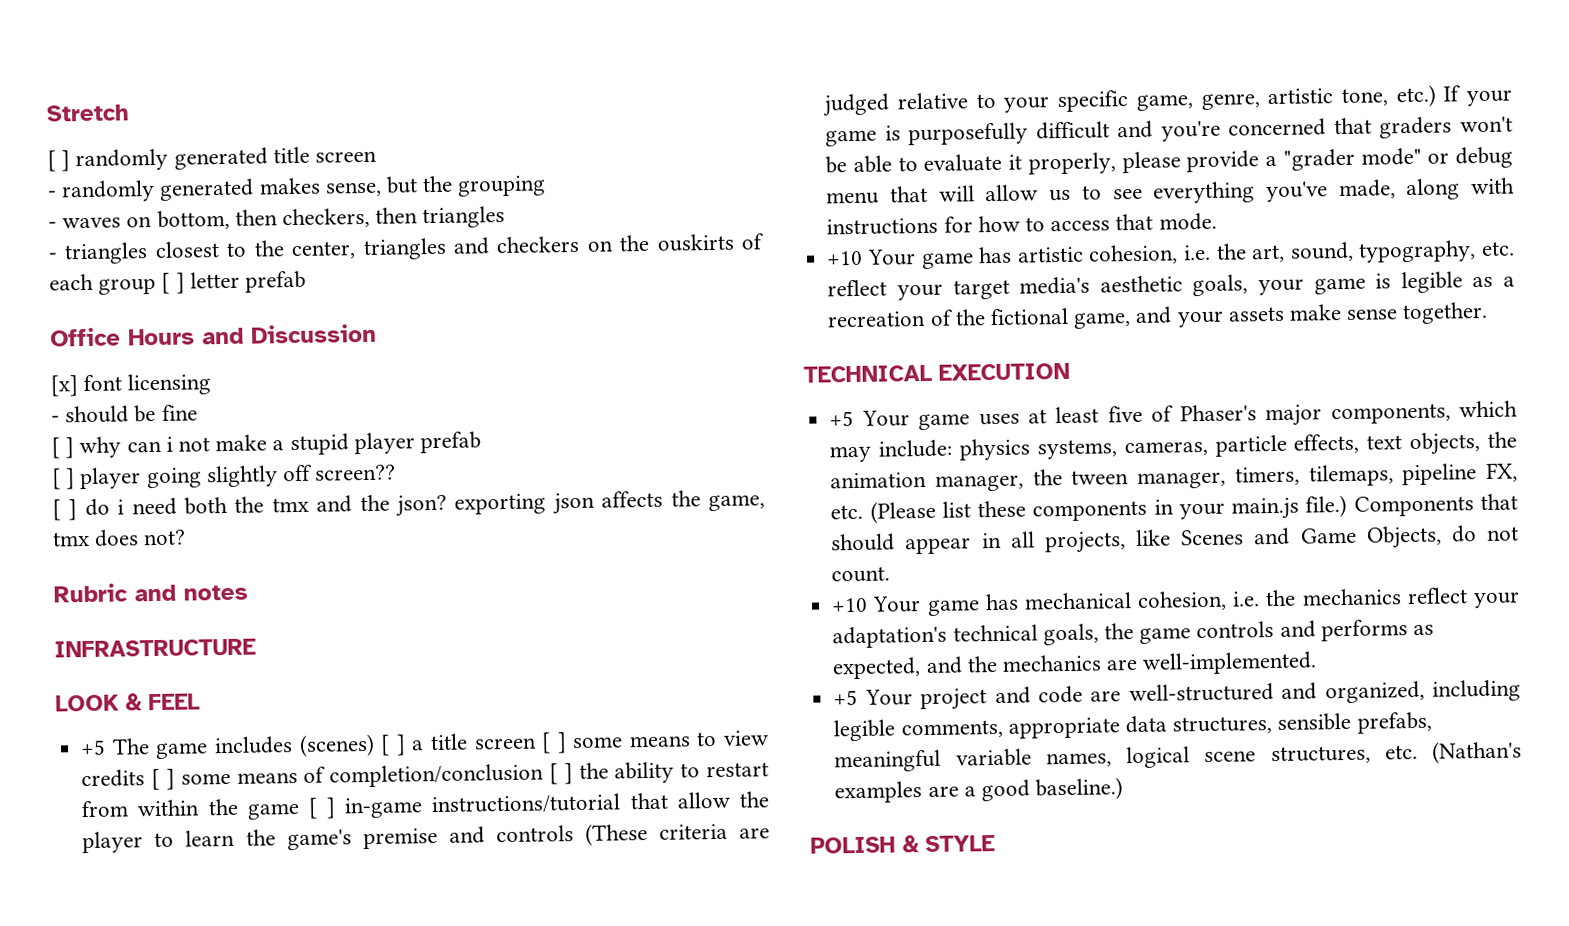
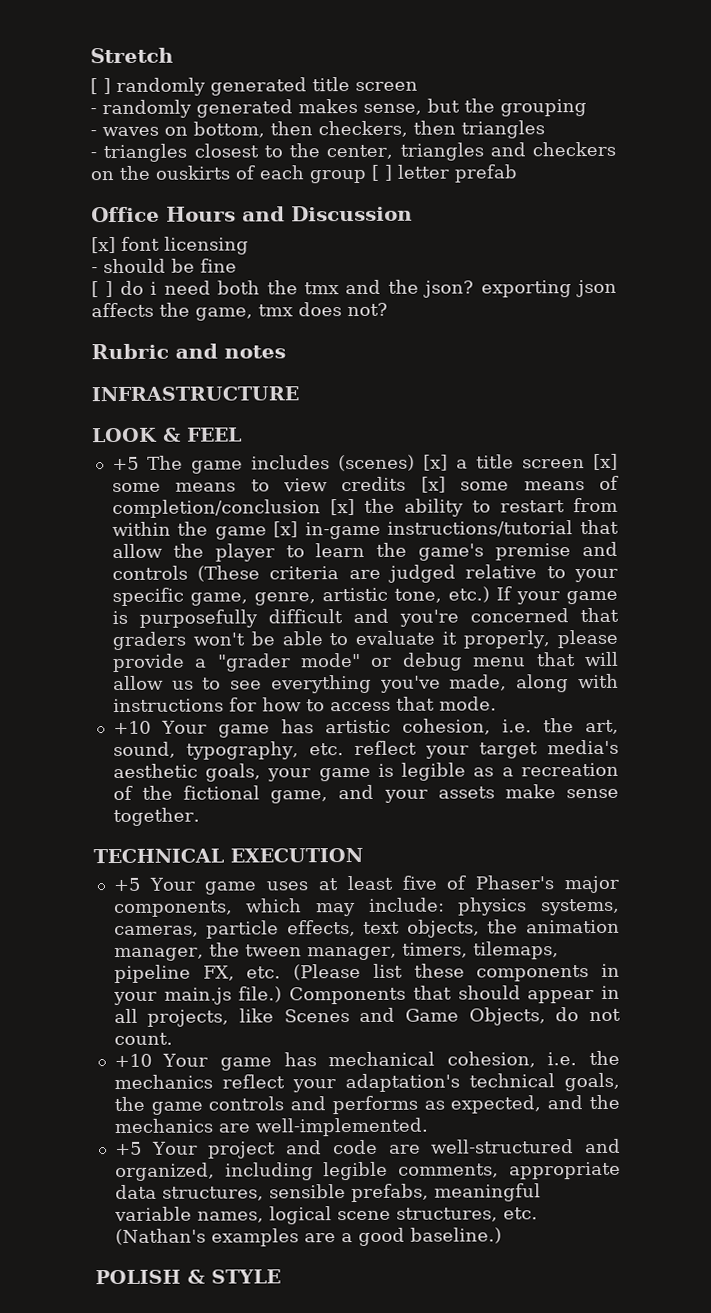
- [ ] why can i not make a stupid player prefab
- [ ] player going slightly off screen??
- +5 The game includes (scenes) [ ] a title screen [ ] some means to view credits [ ] some means of completion/conclusion [ ] the ability to restart from within the game [ ] in-game instructions/tutorial that allow the player to learn the game's premise and controls (These criteria are judged relative to your specific game, genre, artistic tone, etc.) If your game is purposefully difficult and you're concerned that graders won't be able to evaluate it properly, please provide a "grader mode" or debug menu that will allow us to see everything you've made, along with instructions for how to access that mode.
+ +5 The game includes (scenes) [x] a title screen [x] some means to view credits [x] some means of completion/conclusion [x] the ability to restart from within the game [x] in-game instructions/tutorial that allow the player to learn the game's premise and controls (These criteria are judged relative to your specific game, genre, artistic tone, etc.) If your game is purposefully difficult and you're concerned that graders won't be able to evaluate it properly, please provide a "grader mode" or debug menu that will allow us to see everything you've made, along with instructions for how to access that mode.

